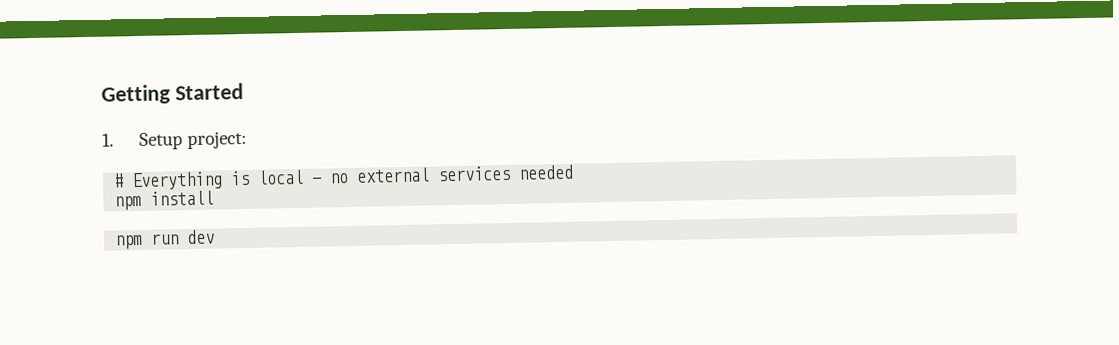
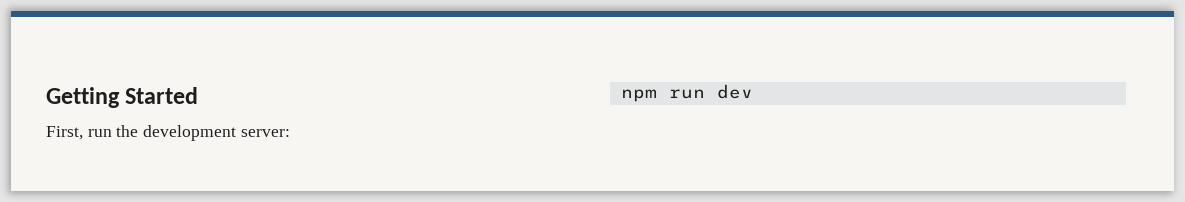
- 1. Setup project:
- # Everything is local - no external services needed
- npm install
+ First, run the development server:

